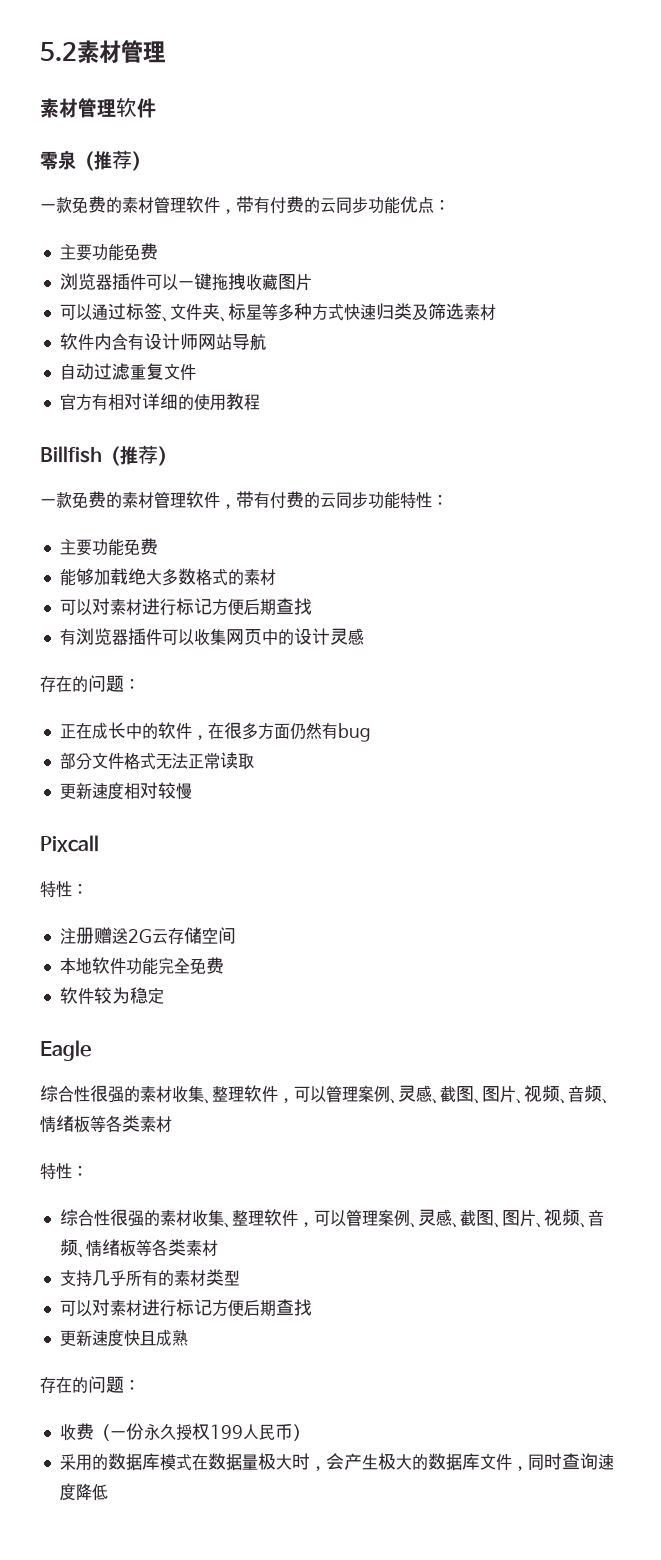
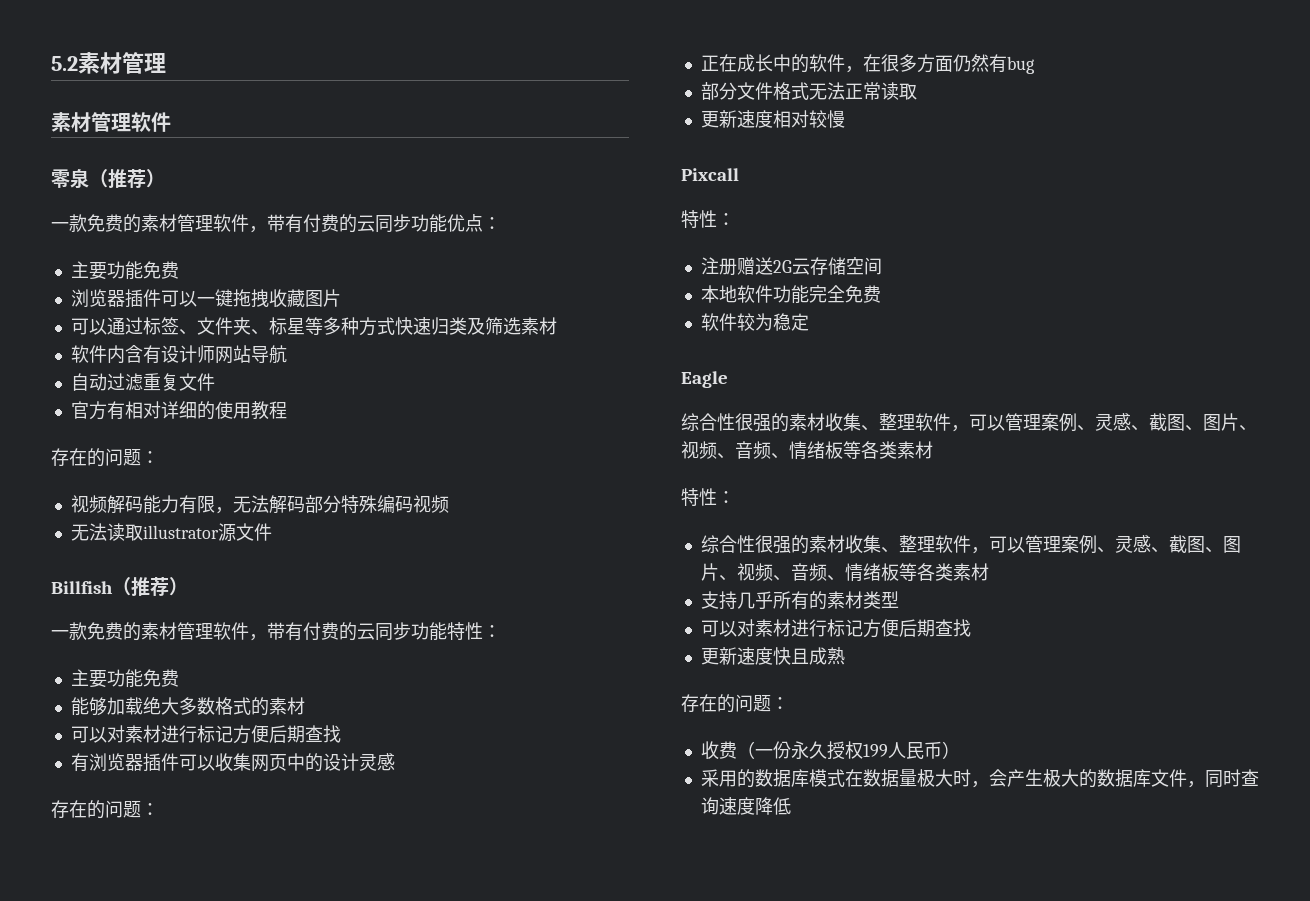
  官方有相对详细的使用教程
+ 存在的问题：
+ 视频解码能力有限，无法解码部分特殊编码视频
+ 无法读取illustrator源文件

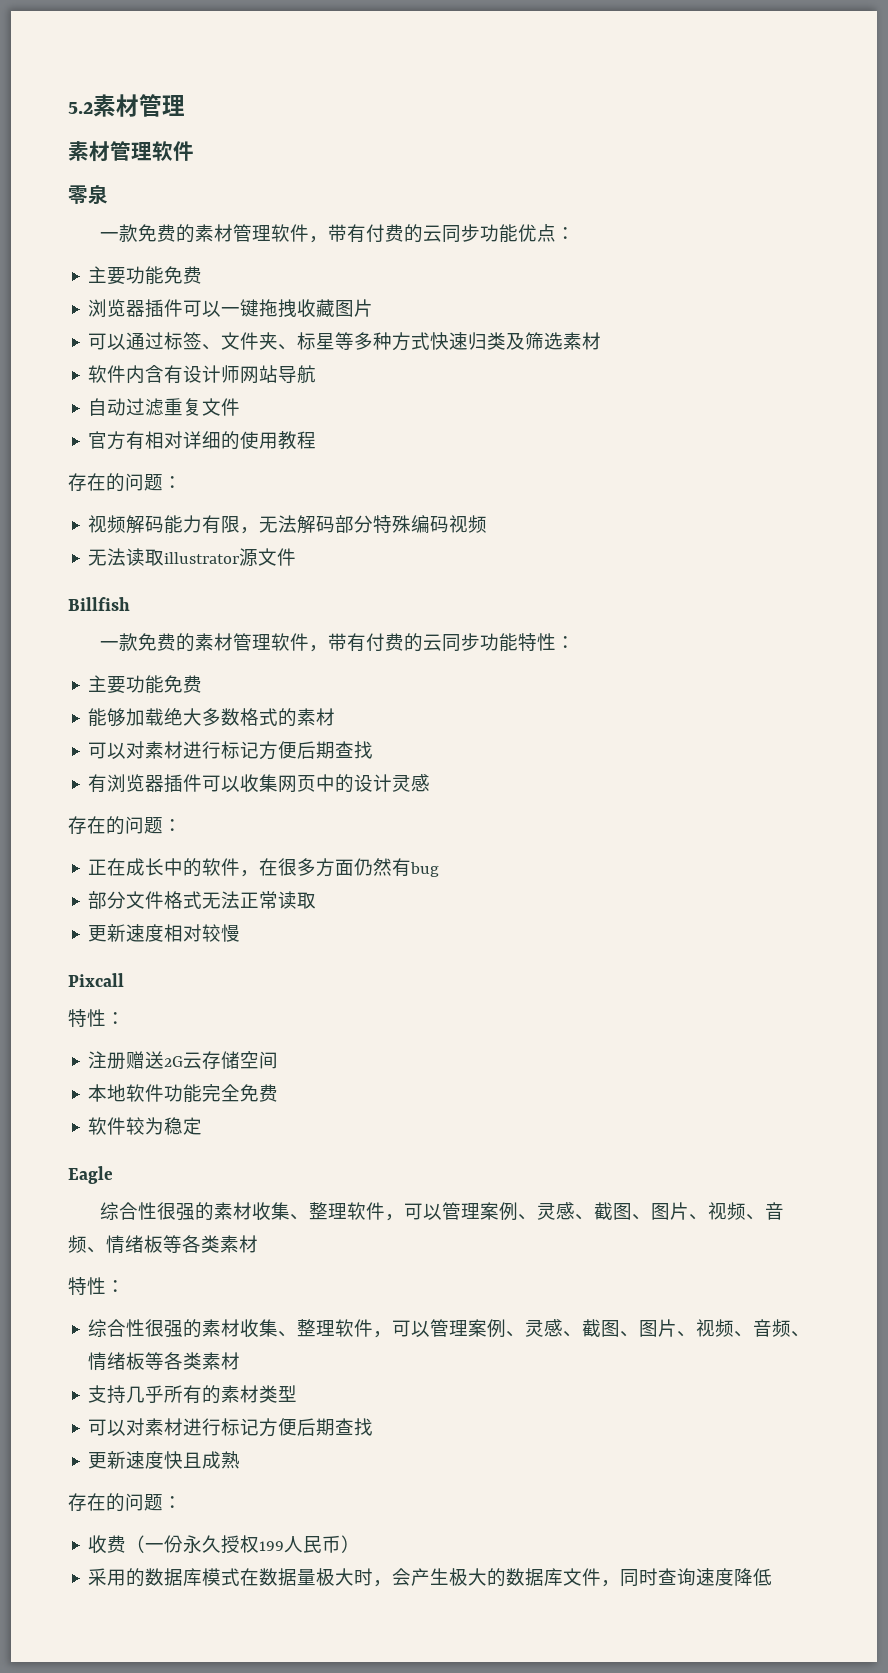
- 零泉（推荐）
+ 零泉
- Billfish（推荐）
+ Billfish

